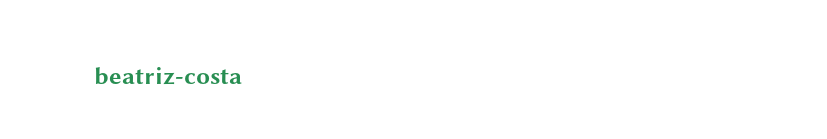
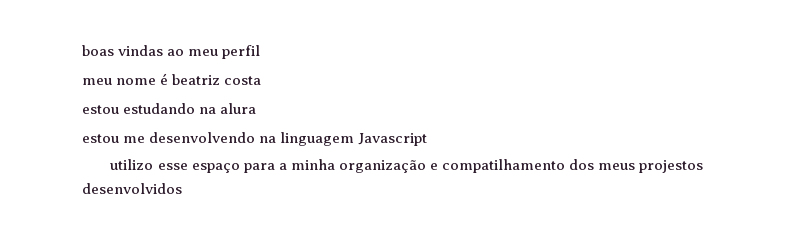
- beatriz-costa
+ boas vindas ao meu perfil
+ meu nome é beatriz costa
+ estou estudando na alura
+ estou me desenvolvendo na linguagem Javascript
+ utilizo esse espaço para a minha organização e compatilhamento dos meus projestos desenvolvidos

